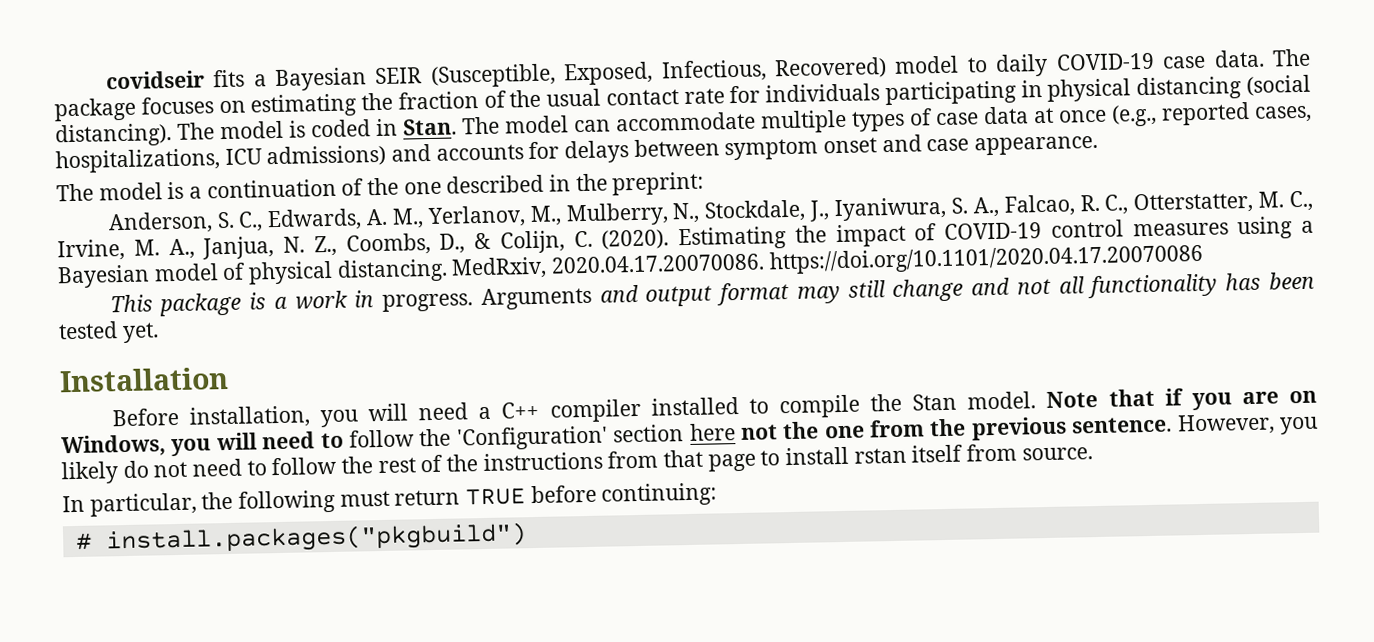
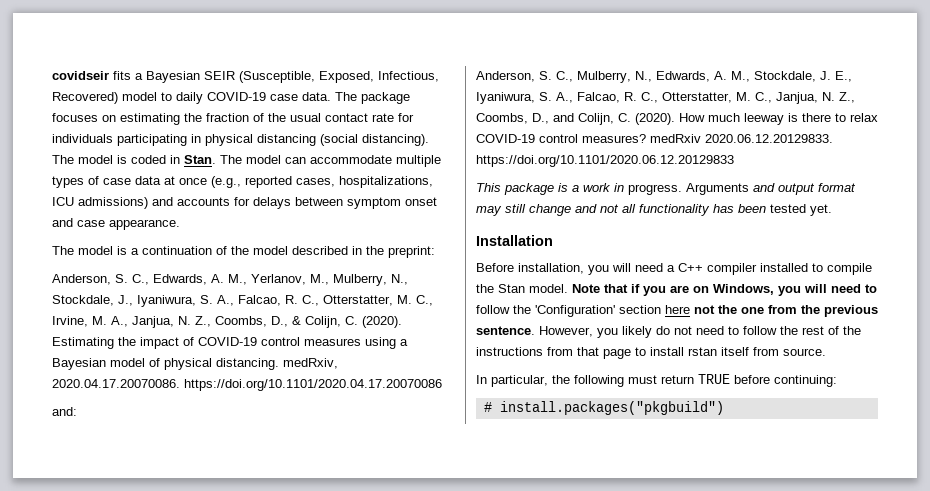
- The model is a continuation of the one described in the preprint:
+ The model is a continuation of the model described in the preprint:
- Estimating the impact of COVID-19 control measures using a Bayesian model of physical distancing. MedRxiv, 2020.04.17.20070086. https://doi.org/10.1101/2020.04.17.20070086
+ Estimating the impact of COVID-19 control measures using a Bayesian model of physical distancing. medRxiv, 2020.04.17.20070086. https://doi.org/10.1101/2020.04.17.20070086
+ and:
+ Anderson, S. C., Mulberry, N., Edwards, A. M., Stockdale, J. E., Iyaniwura, S. A., Falcao, R. C., Otterstatter, M. C., Janjua, N. Z., Coombs, D., and Colijn, C. (2020). How much leeway is there to relax COVID-19 control measures? medRxiv 2020.06.12.20129833. https://doi.org/10.1101/2020.06.12.20129833

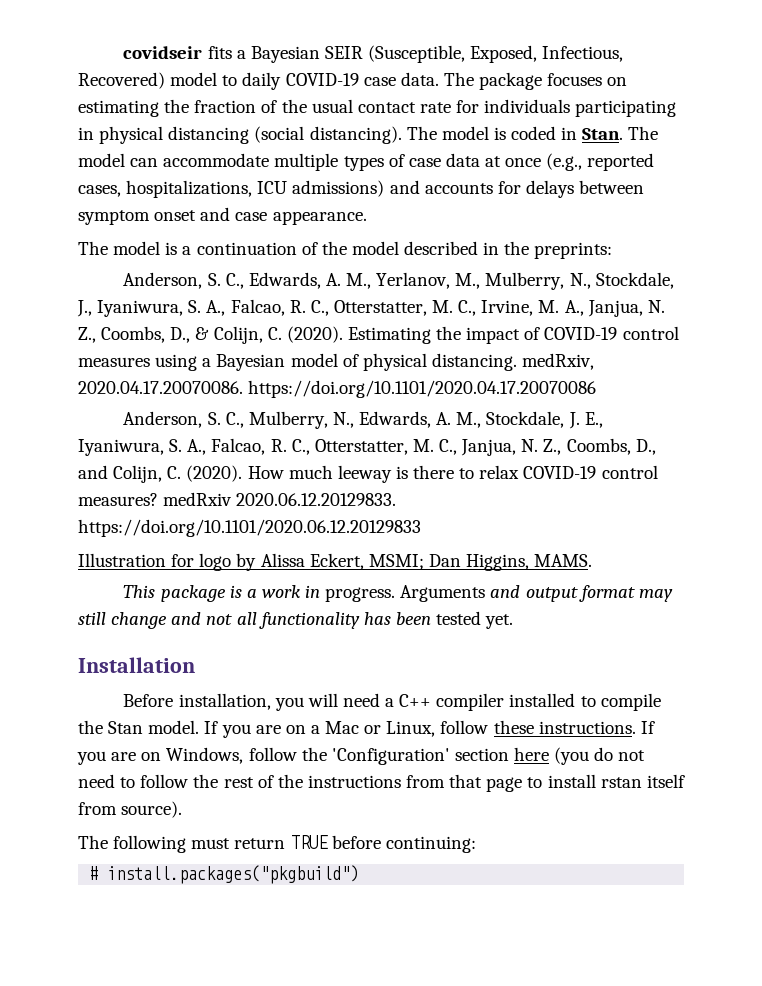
- The model is a continuation of the model described in the preprint:
+ The model is a continuation of the model described in the preprints:
- and:
+ Illustration for logo by Alissa Eckert, MSMI; Dan Higgins, MAMS.
- Note that if you are on Windows, you will need to follow the 'Configuration' section here not the one from the previous sentence. However, you likely do not need to follow the rest of the instructions from that page to install rstan itself from source.
- In particular, the following must return TRUE before continuing:
+ If you are on a Mac or Linux, follow these instructions. If you are on Windows, follow the 'Configuration' section here (you do not need to follow the rest of the instructions from that page to install rstan itself from source).
+ The following must return TRUE before continuing:

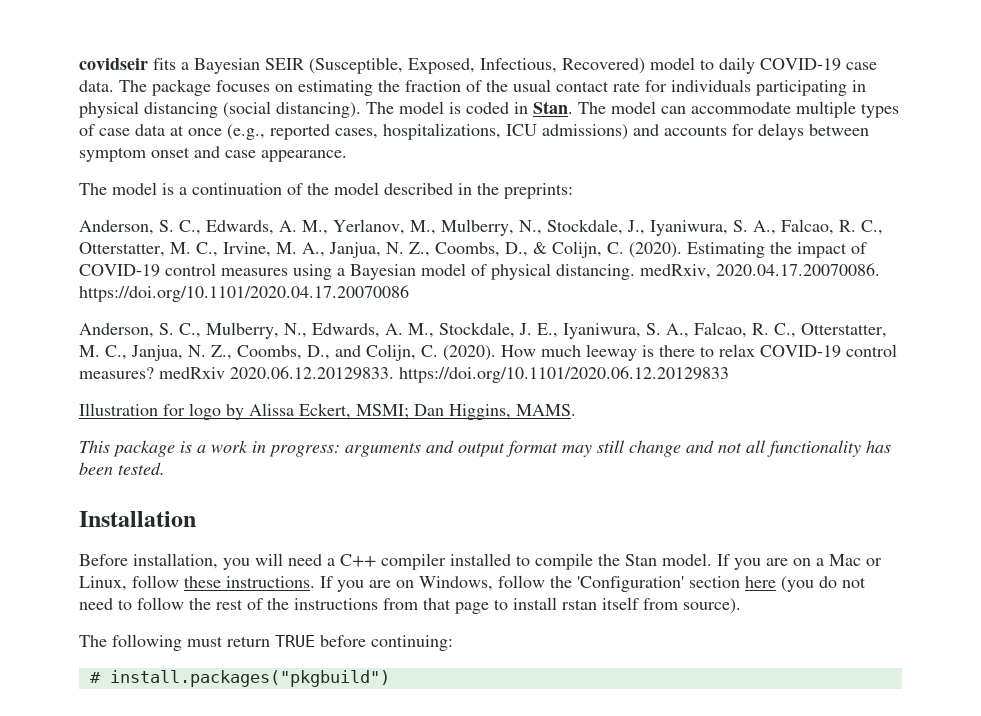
- This package is a work in progress. Arguments and output format may still change and not all functionality has been tested yet.
+ This package is a work in progress: arguments and output format may still change and not all functionality has been tested.

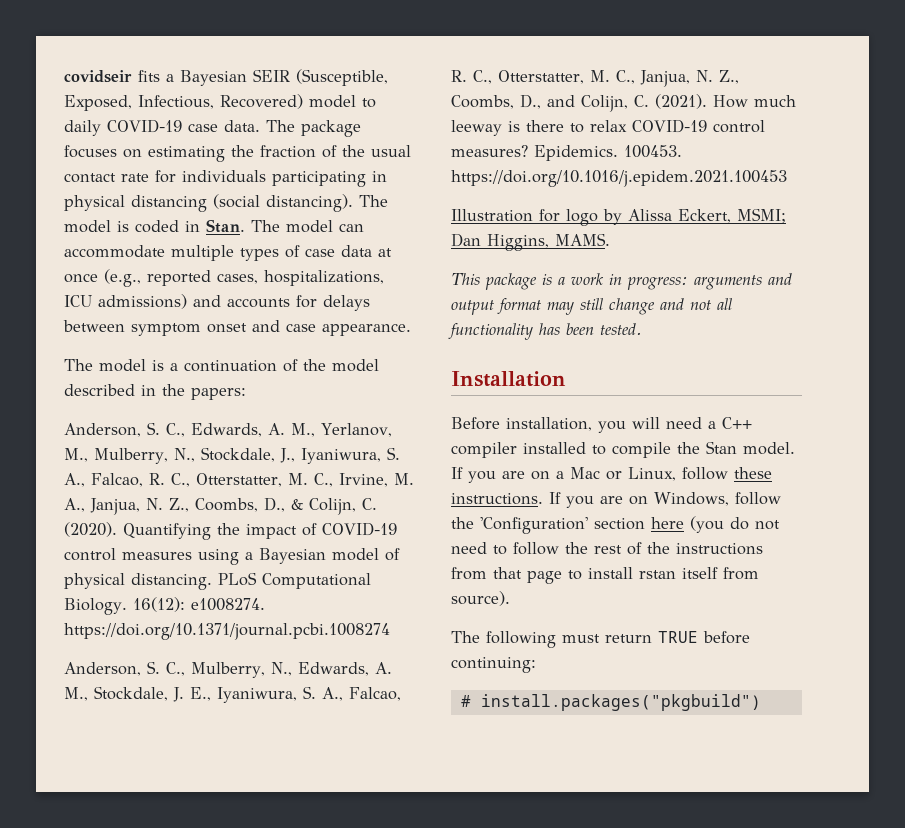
- The model is a continuation of the model described in the preprints:
+ The model is a continuation of the model described in the papers:
- Estimating the impact of COVID-19 control measures using a Bayesian model of physical distancing. medRxiv, 2020.04.17.20070086. https://doi.org/10.1101/2020.04.17.20070086
+ Quantifying the impact of COVID-19 control measures using a Bayesian model of physical distancing. PLoS Computational Biology. 16(12): e1008274. https://doi.org/10.1371/journal.pcbi.1008274
- Anderson, S. C., Mulberry, N., Edwards, A. M., Stockdale, J. E., Iyaniwura, S. A., Falcao, R. C., Otterstatter, M. C., Janjua, N. Z., Coombs, D., and Colijn, C. (2020).
+ Anderson, S. C., Mulberry, N., Edwards, A. M., Stockdale, J. E., Iyaniwura, S. A., Falcao, R. C., Otterstatter, M. C., Janjua, N. Z., Coombs, D., and Colijn, C. (2021).
- How much leeway is there to relax COVID-19 control measures? medRxiv 2020.06.12.20129833. https://doi.org/10.1101/2020.06.12.20129833
+ How much leeway is there to relax COVID-19 control measures? Epidemics. 100453. https://doi.org/10.1016/j.epidem.2021.100453

